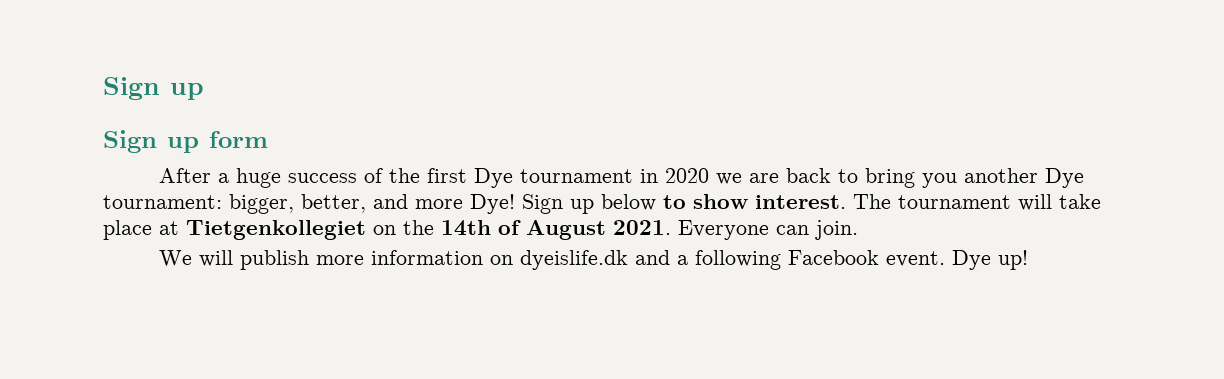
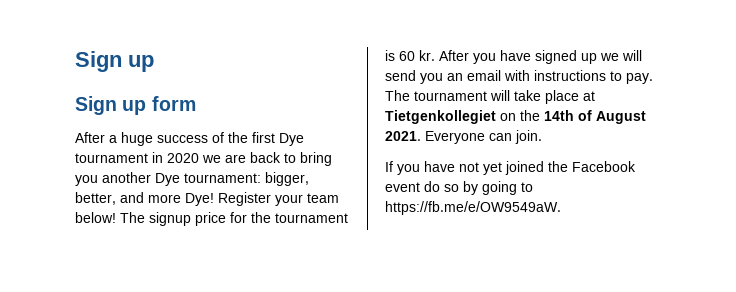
- Sign up below to show interest.
+ Register your team below! The signup price for the tournament is 60 kr. After you have signed up we will send you an email with instructions to pay.
- We will publish more information on dyeislife.dk and a following Facebook event. Dye up!
+ If you have not yet joined the Facebook event do so by going to https://fb.me/e/OW9549aW.

